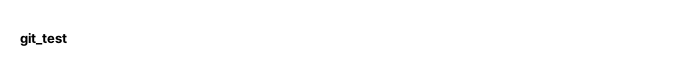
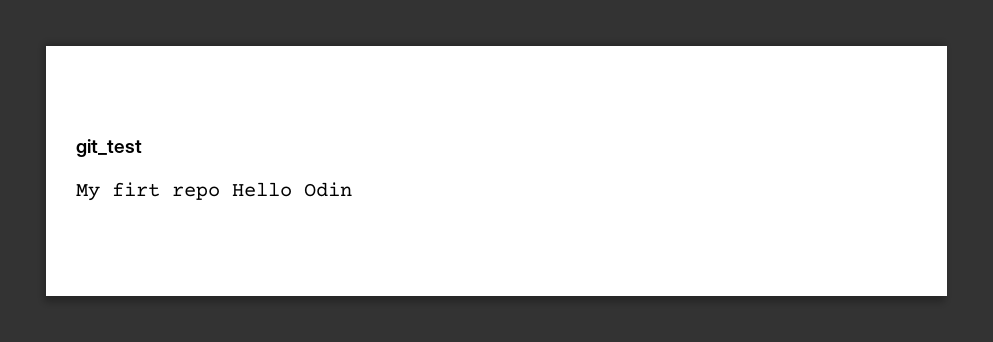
+ My firt repo Hello Odin

